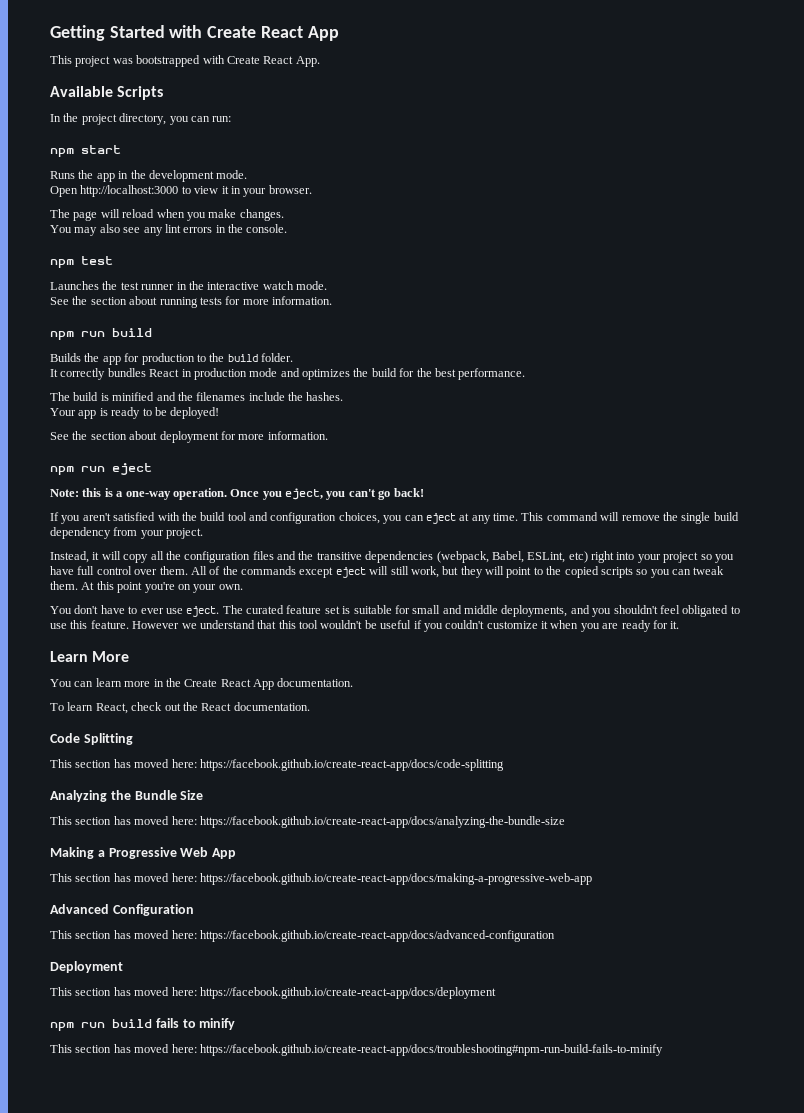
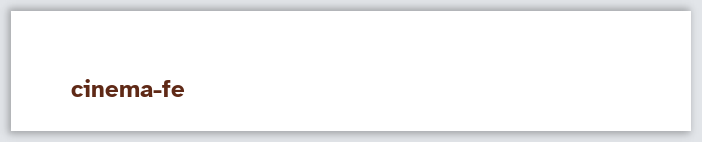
- Getting Started with Create React App
- This project was bootstrapped with Create React App.
- Available Scripts
- In the project directory, you can run:
- npm start
- Runs the app in the development mode.
- Open http://localhost:3000 to view it in your browser.
- The page will reload when you make changes.
- You may also see any lint errors in the console.
- npm test
- Launches the test runner in the interactive watch mode.
- See the section about running tests for more information.
- npm run build
- Builds the app for production to the build folder.
- It correctly bundles React in production mode and optimizes the build for the best performance.
- The build is minified and the filenames include the hashes.
- Your app is ready to be deployed!
- See the section about deployment for more information.
- npm run eject
- Note: this is a one-way operation. Once you eject, you can't go back!
- If you aren't satisfied with the build tool and configuration choices, you can eject at any time. This command will remove the single build dependency from your project.
- Instead, it will copy all the configuration files and the transitive dependencies (webpack, Babel, ESLint, etc) right into your project so you have full control over them. All of the commands except eject will still work, but they will point to the copied scripts so you can tweak them. At this point you're on your own.
- You don't have to ever use eject. The curated feature set is suitable for small and middle deployments, and you shouldn't feel obligated to use this feature. However we understand that this tool wouldn't be useful if you couldn't customize it when you are ready for it.
- Learn More
- You can learn more in the Create React App documentation.
- To learn React, check out the React documentation.
- Code Splitting
- This section has moved here: https://facebook.github.io/create-react-app/docs/code-splitting
- Analyzing the Bundle Size
- This section has moved here: https://facebook.github.io/create-react-app/docs/analyzing-the-bundle-size
- Making a Progressive Web App
- This section has moved here: https://facebook.github.io/create-react-app/docs/making-a-progressive-web-app
- Advanced Configuration
- This section has moved here: https://facebook.github.io/create-react-app/docs/advanced-configuration
- Deployment
- This section has moved here: https://facebook.github.io/create-react-app/docs/deployment
- npm run build fails to minify
- This section has moved here: https://facebook.github.io/create-react-app/docs/troubleshooting#npm-run-build-fails-to-minify
+ cinema-fe

